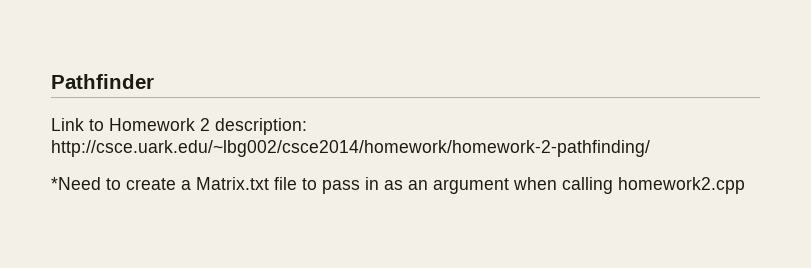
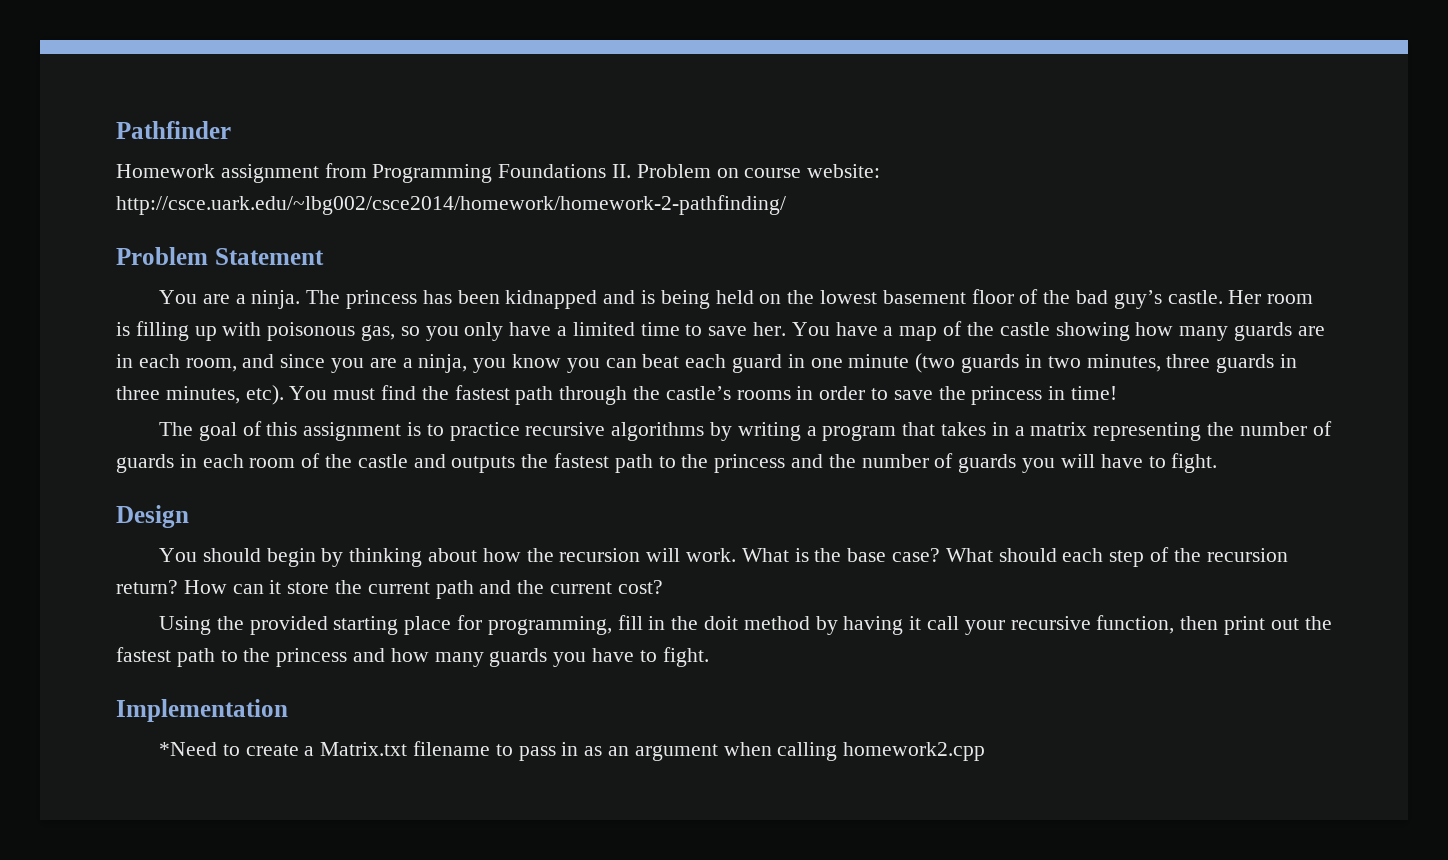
- Link to Homework 2 description: http://csce.uark.edu/~lbg002/csce2014/homework/homework-2-pathfinding/
+ Homework assignment from Programming Foundations II. Problem on course website: http://csce.uark.edu/~lbg002/csce2014/homework/homework-2-pathfinding/
+ Problem Statement
+ You are a ninja. The princess has been kidnapped and is being held on the lowest basement floor of the bad guy’s castle. Her room is filling up with poisonous gas, so you only have a limited time to save her. You have a map of the castle showing how many guards are in each room, and since you are a ninja, you know you can beat each guard in one minute (two guards in two minutes, three guards in three minutes, etc). You must find the fastest path through the castle’s rooms in order to save the princess in time!
+ The goal of this assignment is to practice recursive algorithms by writing a program that takes in a matrix representing the number of guards in each room of the castle and outputs the fastest path to the princess and the number of guards you will have to fight.
+ Design
+ You should begin by thinking about how the recursion will work. What is the base case? What should each step of the recursion return? How can it store the current path and the current cost?
+ Using the provided starting place for programming, fill in the doit method by having it call your recursive function, then print out the fastest path to the princess and how many guards you have to fight.
+ Implementation
- *Need to create a Matrix.txt file to pass in as an argument when calling homework2.cpp
+ *Need to create a Matrix.txt filename to pass in as an argument when calling homework2.cpp

